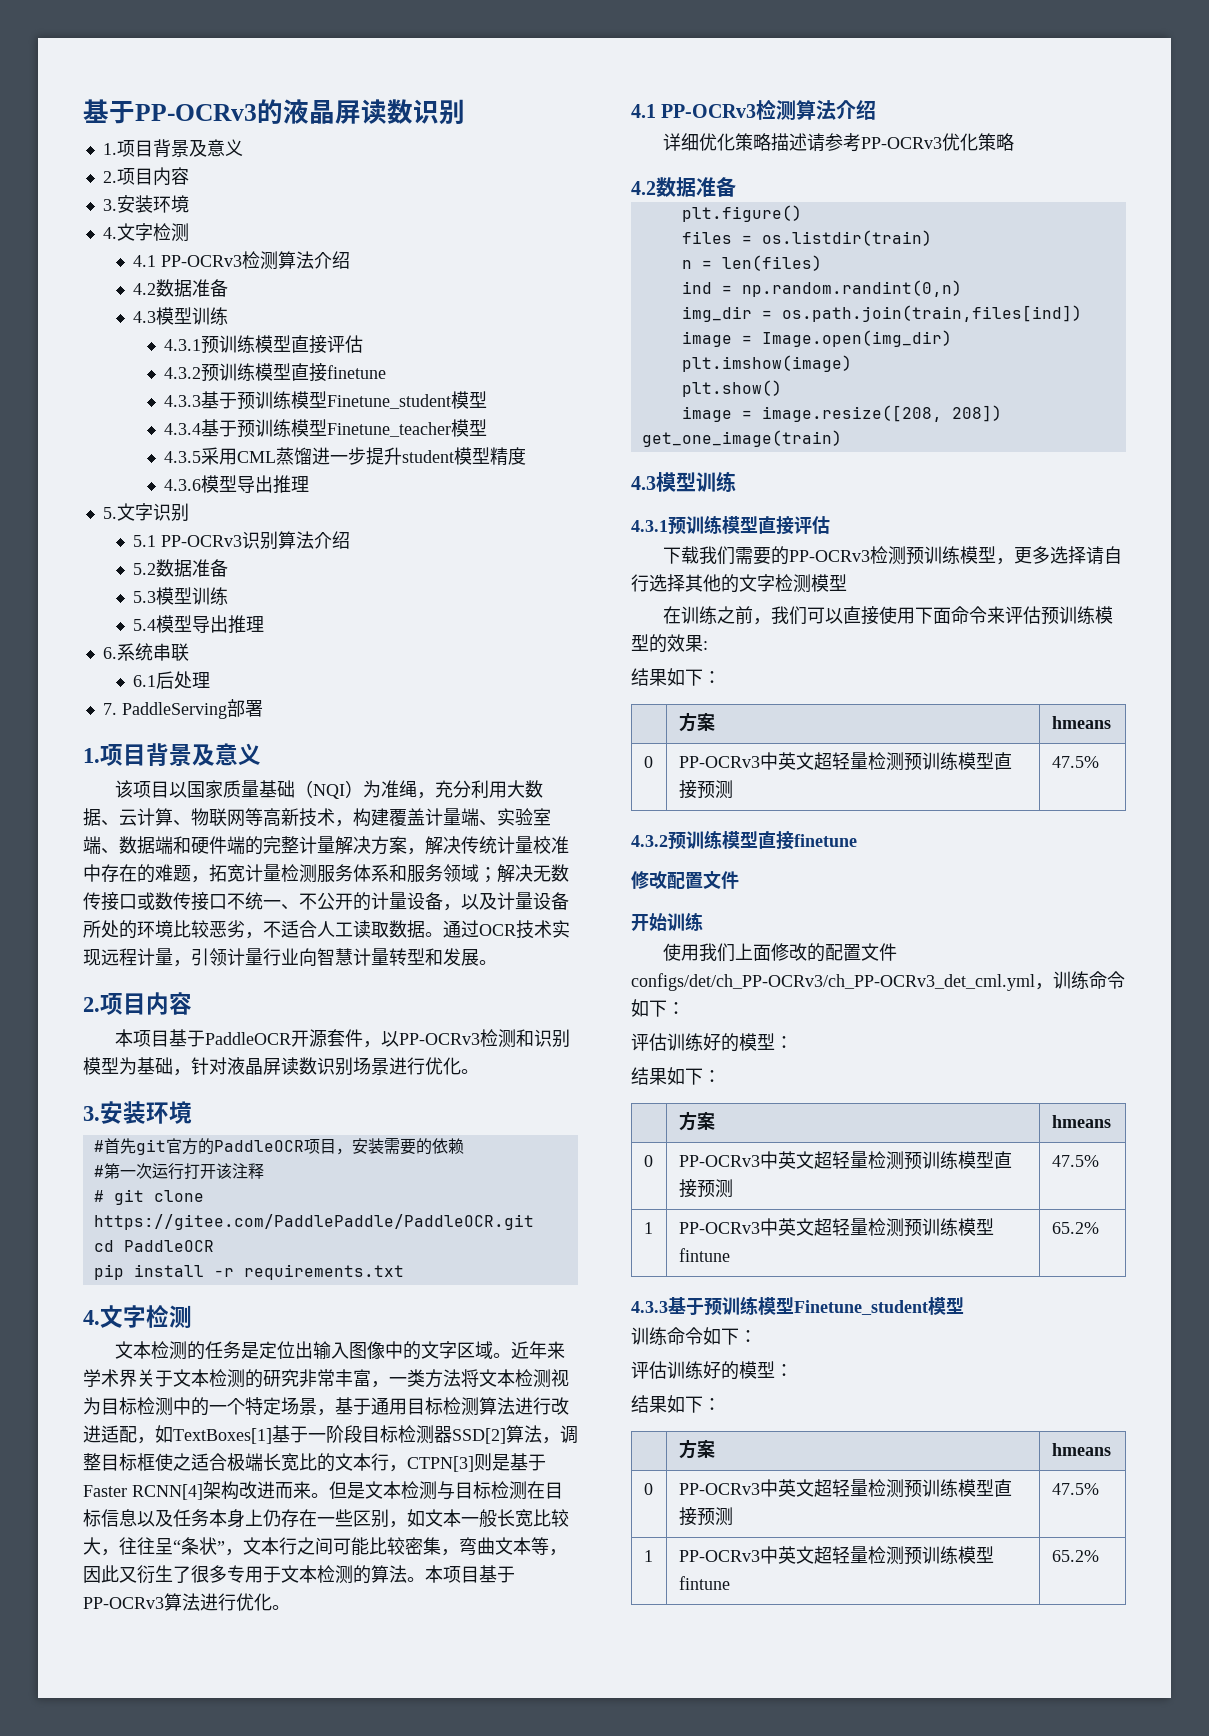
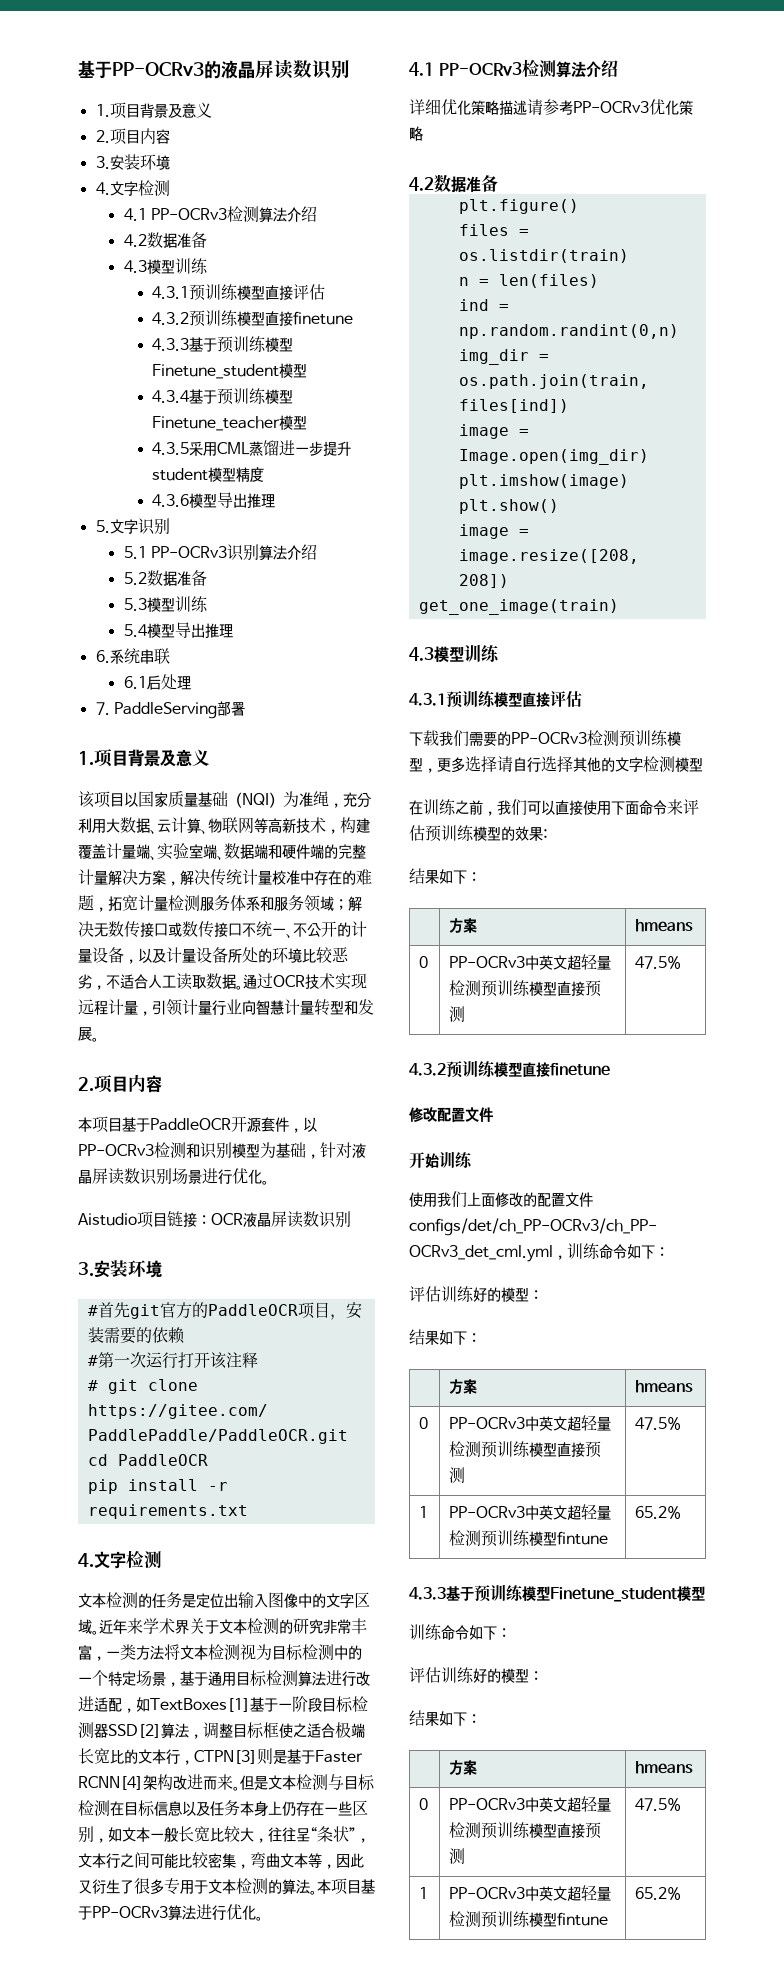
+ Aistudio项目链接：OCR液晶屏读数识别

